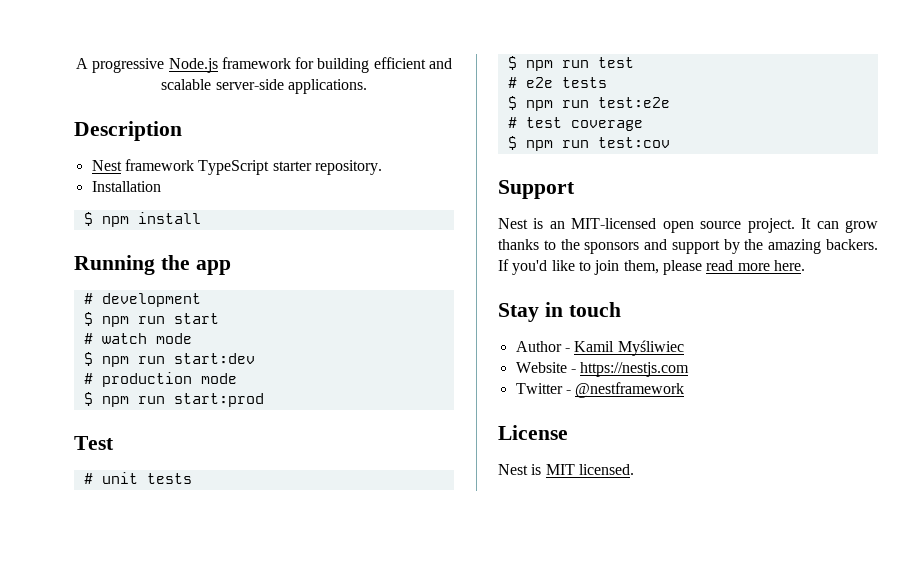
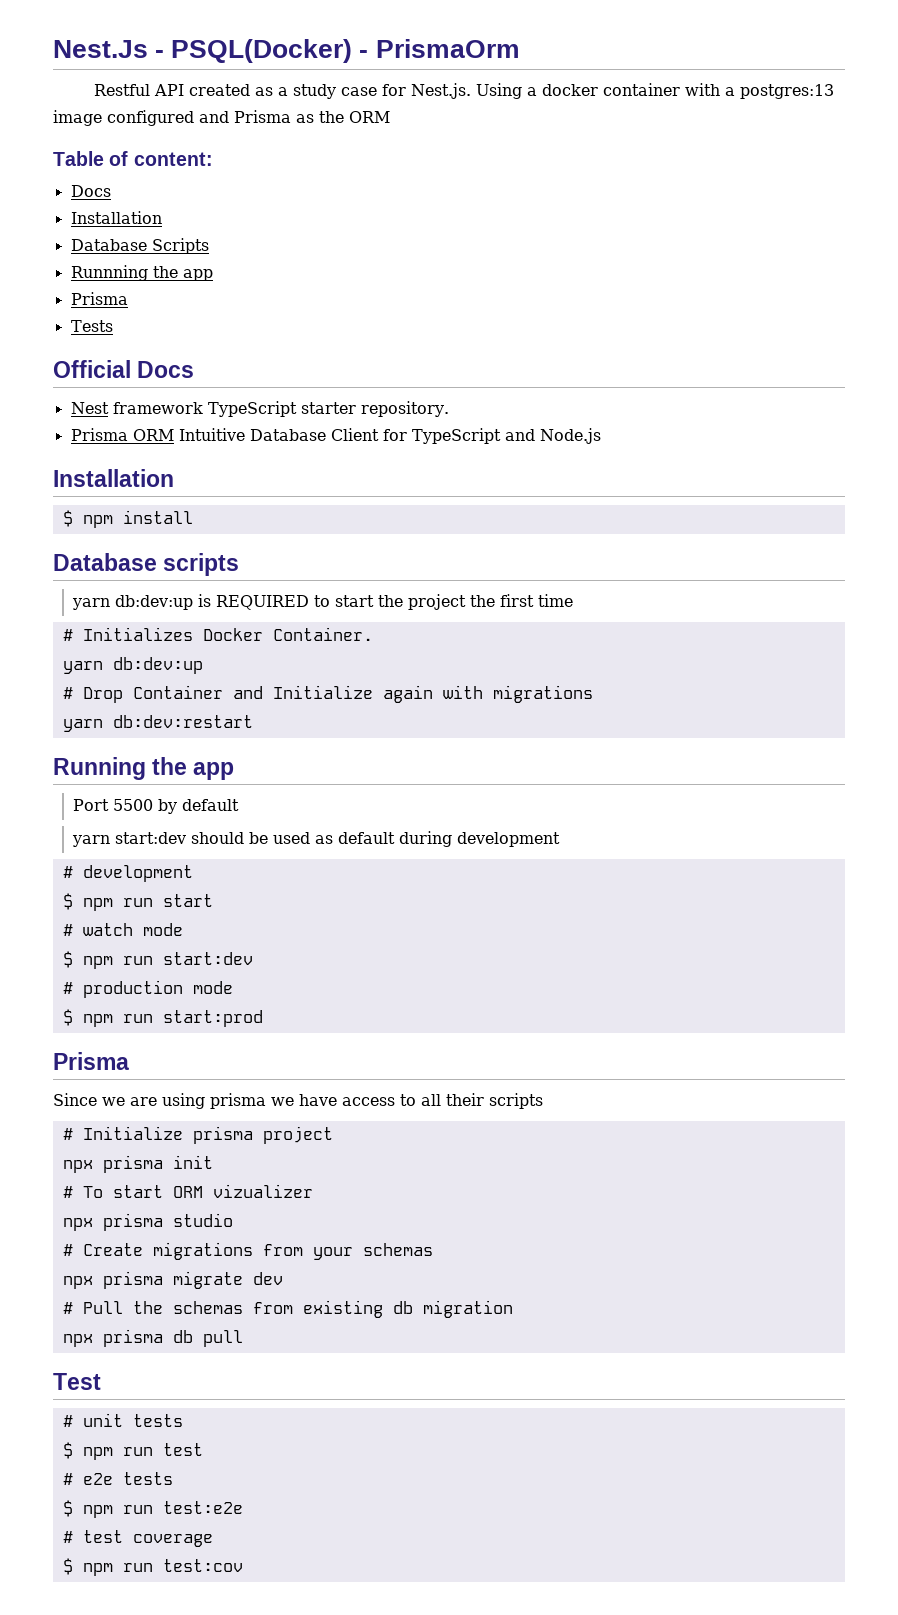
- A progressive Node.js framework for building efficient and scalable server-side applications.
- Description
+ Nest.Js - PSQL(Docker) - PrismaOrm
+ Restful API created as a study case for Nest.js. Using a docker container with a postgres:13 image configured and Prisma as the ORM
+ Table of content:
+ Docs
+ Installation
+ Database Scripts
+ Runnning the app
+ Prisma
+ Tests
+ Official Docs
+ Prisma ORM Intuitive Database Client for TypeScript and Node.js
  Installation
  $ npm install
+ Database scripts
+ yarn db:dev:up is REQUIRED to start the project the first time
+ # Initializes Docker Container.
+ yarn db:dev:up
+ # Drop Container and Initialize again with migrations
+ yarn db:dev:restart
  Running the app
+ Port 5500 by default
+ yarn start:dev should be used as default during development
  $ npm run start:prod
+ Prisma
+ Since we are using prisma we have access to all their scripts
+ # Initialize prisma project
+ npx prisma init
+ # To start ORM vizualizer
+ npx prisma studio
+ # Create migrations from your schemas
+ npx prisma migrate dev
+ # Pull the schemas from existing db migration
+ npx prisma db pull
- Support
- Nest is an MIT-licensed open source project. It can grow thanks to the sponsors and support by the amazing backers. If you'd like to join them, please read more here.
- Stay in touch
- Author - Kamil Myśliwiec
- Website - https://nestjs.com
- Twitter - @nestframework
- License
- Nest is MIT licensed.

